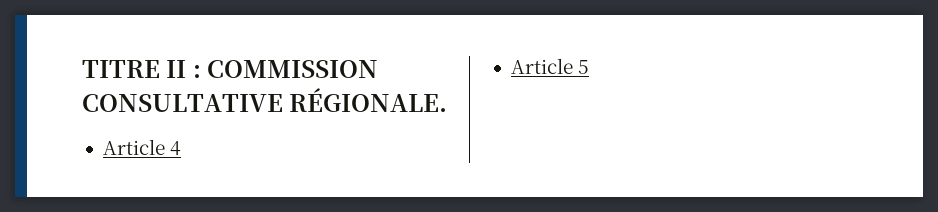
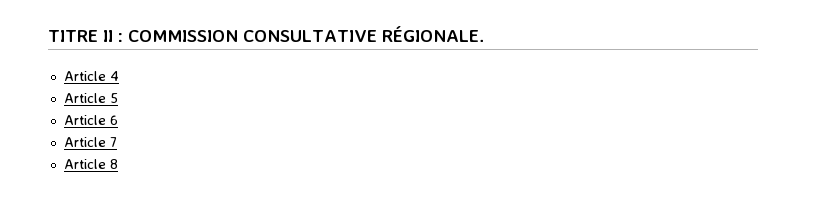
+ Article 6
+ Article 7
+ Article 8

